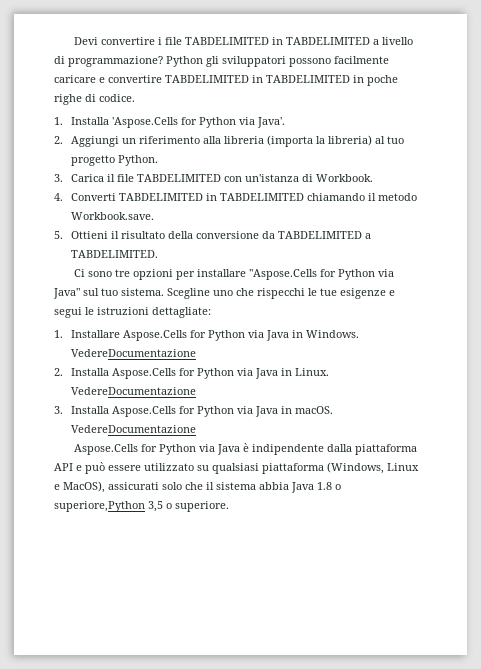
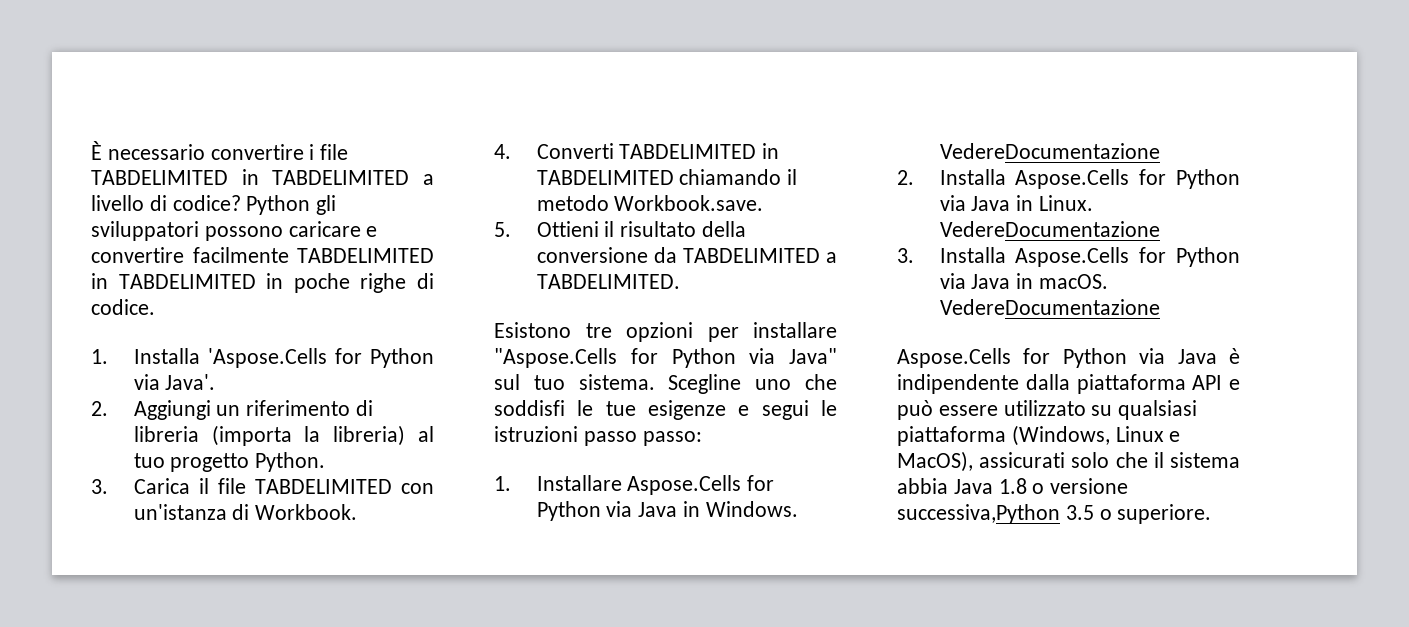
- Devi convertire i file TABDELIMITED in TABDELIMITED a livello di programmazione?
+ È necessario convertire i file TABDELIMITED in TABDELIMITED a livello di codice?
- Python gli sviluppatori possono facilmente caricare e convertire TABDELIMITED in TABDELIMITED in poche righe di codice.
+ Python gli sviluppatori possono caricare e convertire facilmente TABDELIMITED in TABDELIMITED in poche righe di codice.
- 2. Aggiungi un riferimento alla libreria (importa la libreria) al tuo progetto Python.
+ 2. Aggiungi un riferimento di libreria (importa la libreria) al tuo progetto Python.
- Ci sono tre opzioni per installare "Aspose.Cells for Python via Java" sul tuo sistema.
+ Esistono tre opzioni per installare "Aspose.Cells for Python via Java" sul tuo sistema.
- Scegline uno che rispecchi le tue esigenze e segui le istruzioni dettagliate:
+ Scegline uno che soddisfi le tue esigenze e segui le istruzioni passo passo:
- Aspose.Cells for Python via Java è indipendente dalla piattaforma API e può essere utilizzato su qualsiasi piattaforma (Windows, Linux e MacOS), assicurati solo che il sistema abbia Java 1.8 o superiore,Python 3,5 o superiore.
+ Aspose.Cells for Python via Java è indipendente dalla piattaforma API e può essere utilizzato su qualsiasi piattaforma (Windows, Linux e MacOS), assicurati solo che il sistema abbia Java 1.8 o versione successiva,Python 3.5 o superiore.

